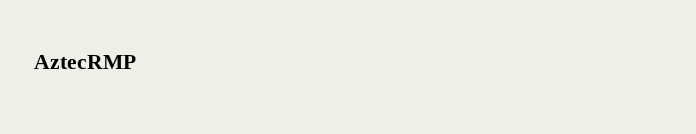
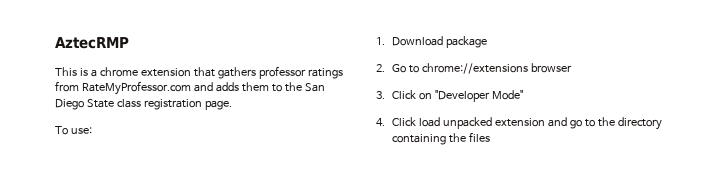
+ This is a chrome extension that gathers professor ratings from RateMyProfessor.com and adds them to the San Diego State class registration page.
+ To use:
+ 1. Download package
+ 2. Go to chrome://extensions browser
+ 3. Click on "Developer Mode"
+ 4. Click load unpacked extension and go to the directory containing the files

